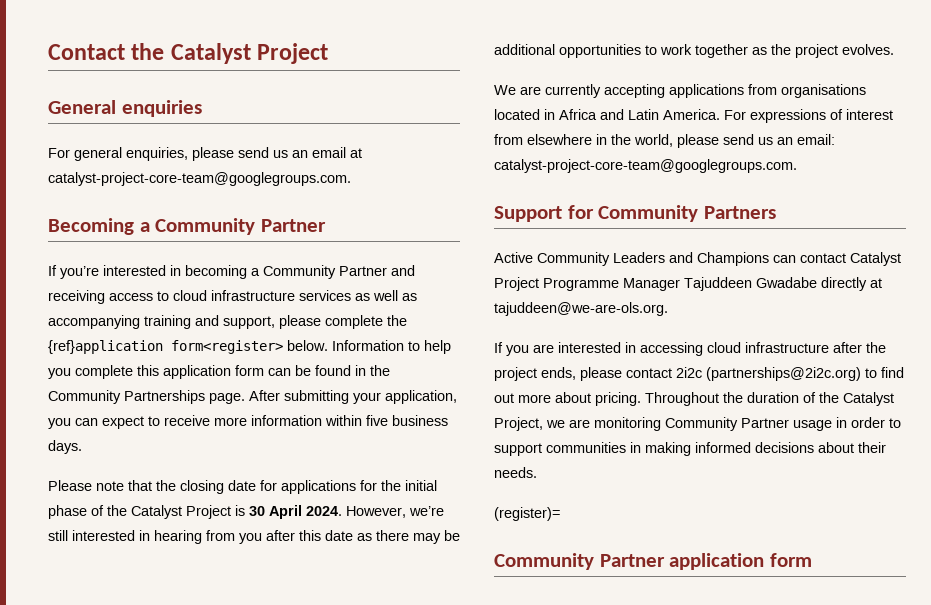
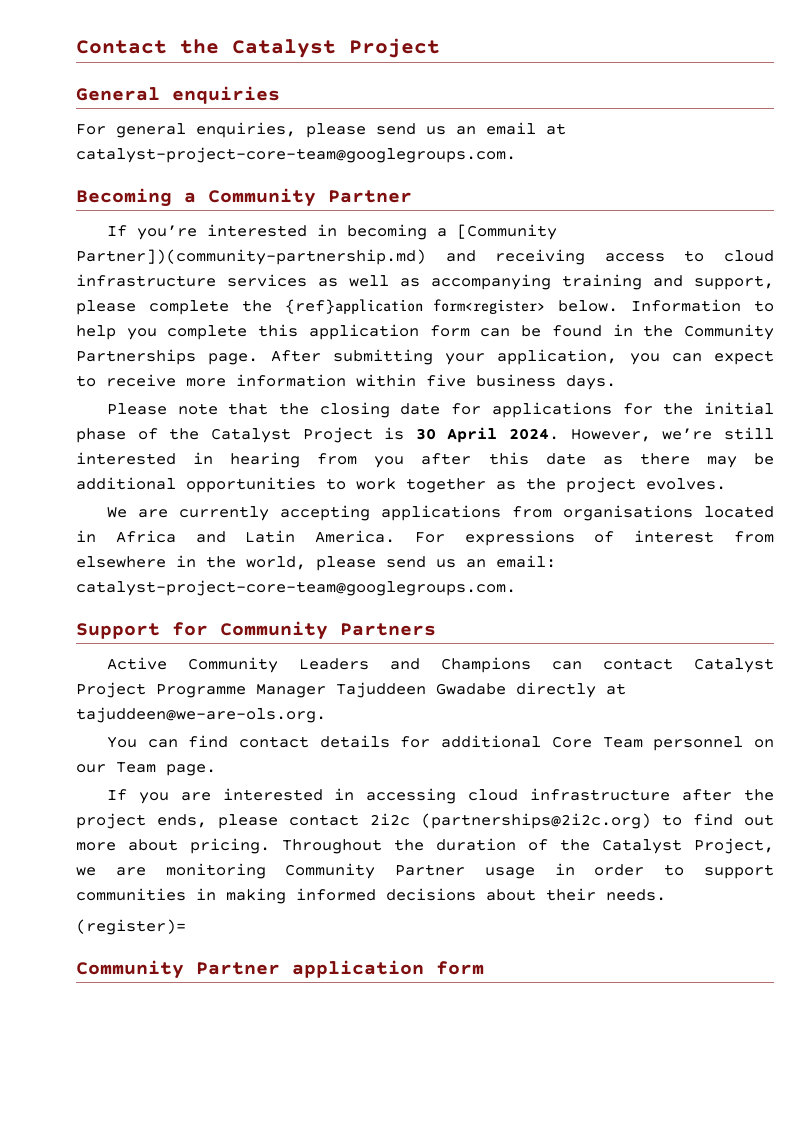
- If you’re interested in becoming a Community Partner and receiving access to cloud infrastructure services as well as accompanying training and support, please complete the {ref}application form<register> below.
+ If you’re interested in becoming a [Community Partner])(community-partnership.md) and receiving access to cloud infrastructure services as well as accompanying training and support, please complete the {ref}application form<register> below.
+ You can find contact details for additional Core Team personnel on our Team page.

